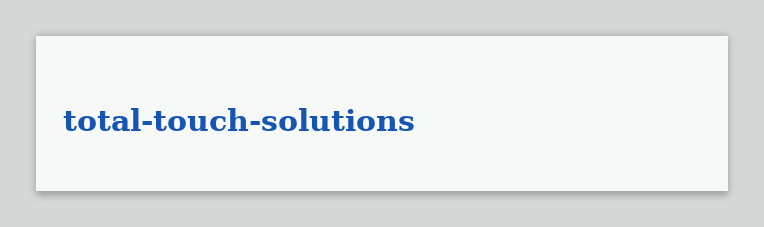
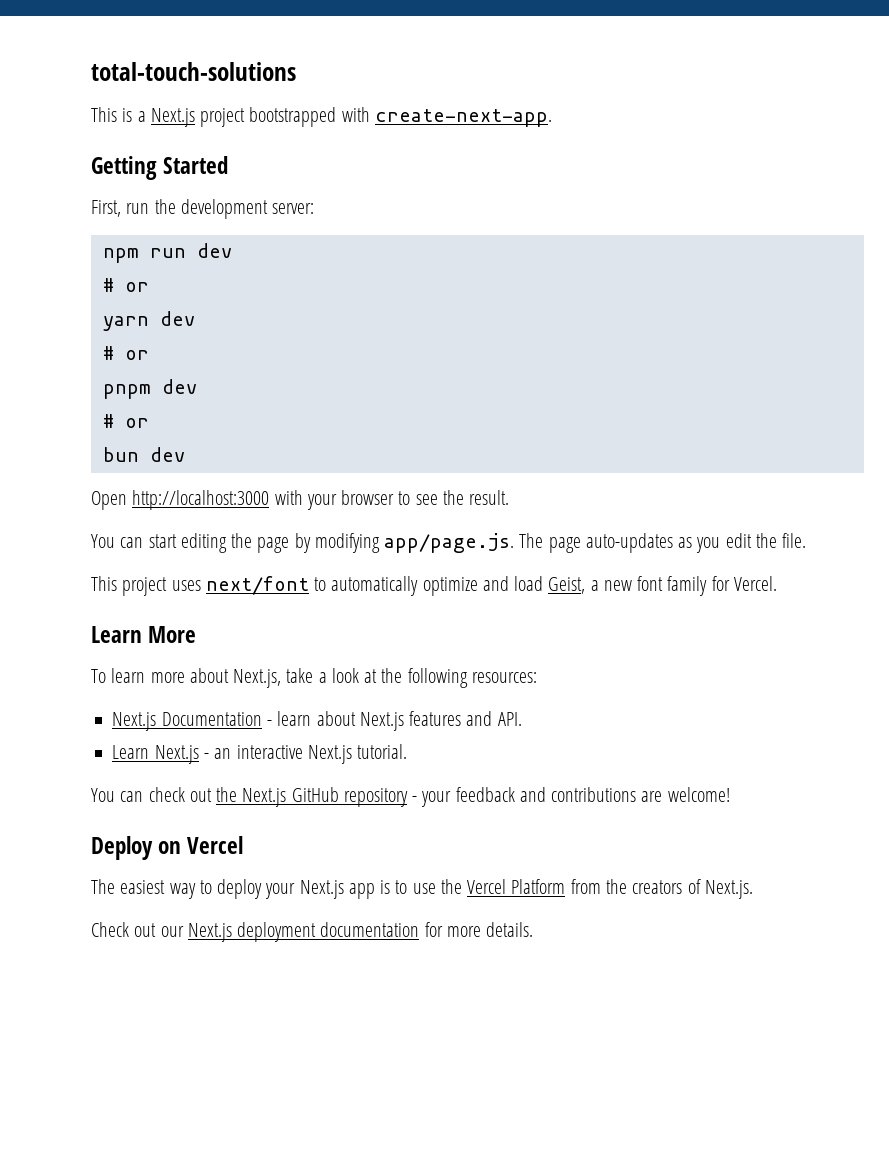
+ This is a Next.js project bootstrapped with create-next-app.
+ Getting Started
+ First, run the development server:
+ npm run dev
+ # or
+ yarn dev
+ # or
+ pnpm dev
+ # or
+ bun dev
+ Open http://localhost:3000 with your browser to see the result.
+ You can start editing the page by modifying app/page.js. The page auto-updates as you edit the file.
+ This project uses next/font to automatically optimize and load Geist, a new font family for Vercel.
+ Learn More
+ To learn more about Next.js, take a look at the following resources:
+ Next.js Documentation - learn about Next.js features and API.
+ Learn Next.js - an interactive Next.js tutorial.
+ You can check out the Next.js GitHub repository - your feedback and contributions are welcome!
+ Deploy on Vercel
+ The easiest way to deploy your Next.js app is to use the Vercel Platform from the creators of Next.js.
+ Check out our Next.js deployment documentation for more details.

